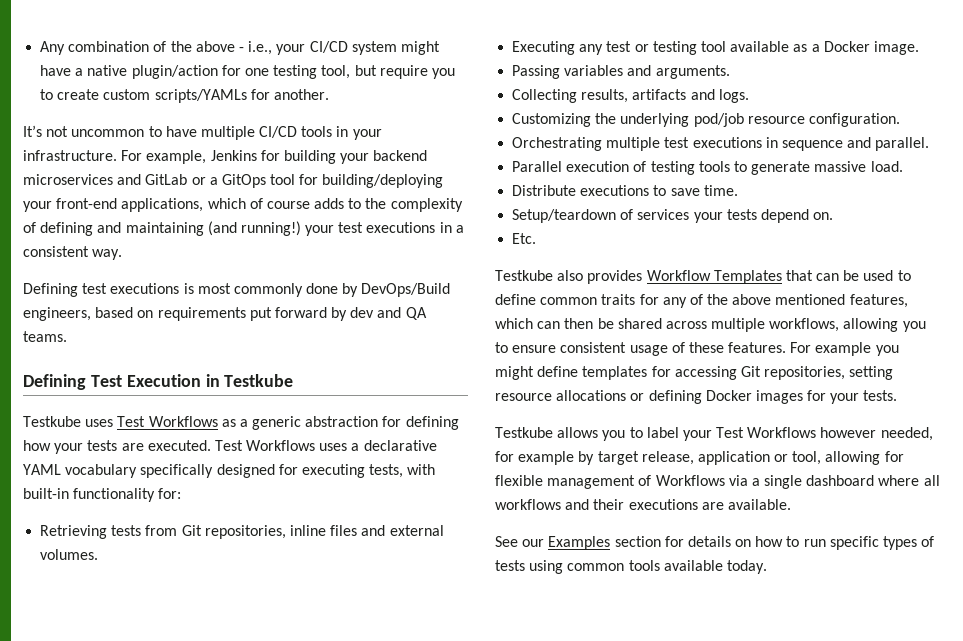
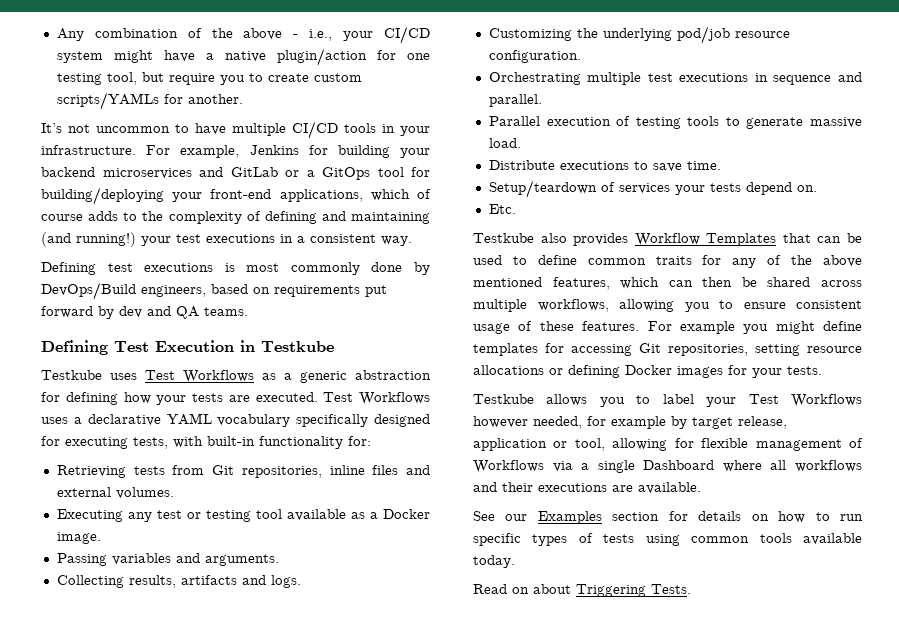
- Testkube allows you to label your Test Workflows however needed, for example by target release, application or tool, allowing for flexible management of Workflows via a single dashboard where all workflows and their executions are available.
+ Testkube allows you to label your Test Workflows however needed, for example by target release, application or tool, allowing for flexible management of Workflows via a single Dashboard where all workflows and their executions are available.
+ Read on about Triggering Tests.

